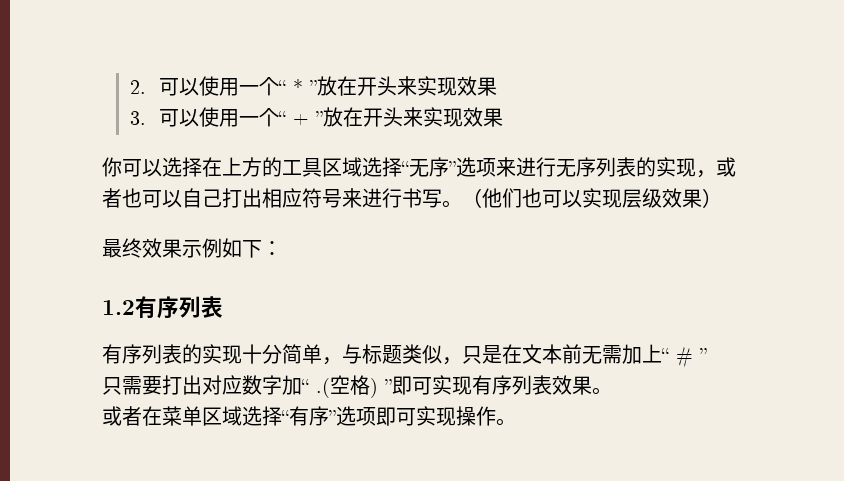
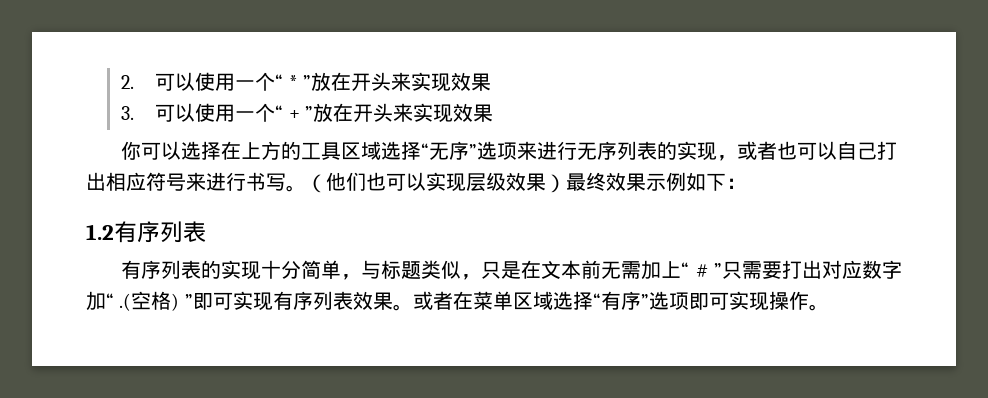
- （他们也可以实现层级效果）
- 最终效果示例如下：
+ （他们也可以实现层级效果）最终效果示例如下：
- 有序列表的实现十分简单，与标题类似，只是在文本前无需加上“ # ”
- 只需要打出对应数字加“ .(空格) ”即可实现有序列表效果。
- 或者在菜单区域选择“有序”选项即可实现操作。
+ 有序列表的实现十分简单，与标题类似，只是在文本前无需加上“ # ”只需要打出对应数字加“ .(空格) ”即可实现有序列表效果。或者在菜单区域选择“有序”选项即可实现操作。

